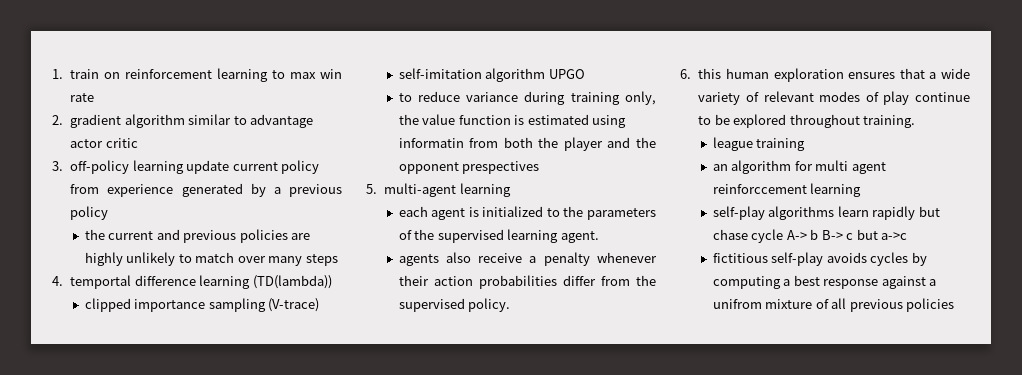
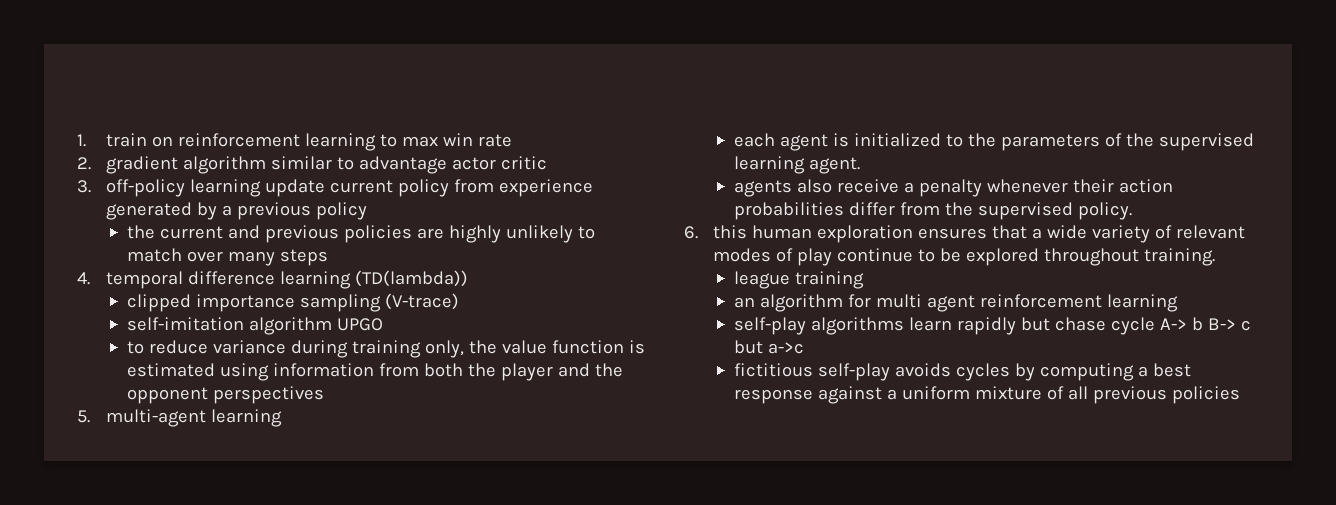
- 4. temportal difference learning (TD(lambda))
+ 4. temporal difference learning (TD(lambda))
- to reduce variance during training only, the value function is estimated using informatin from both the player and the opponent prespectives
+ to reduce variance during training only, the value function is estimated using information from both the player and the opponent perspectives
- an algorithm for multi agent reinforccement learning
+ an algorithm for multi agent reinforcement learning
- fictitious self-play avoids cycles by computing a best response against a unifrom mixture of all previous policies
+ fictitious self-play avoids cycles by computing a best response against a uniform mixture of all previous policies

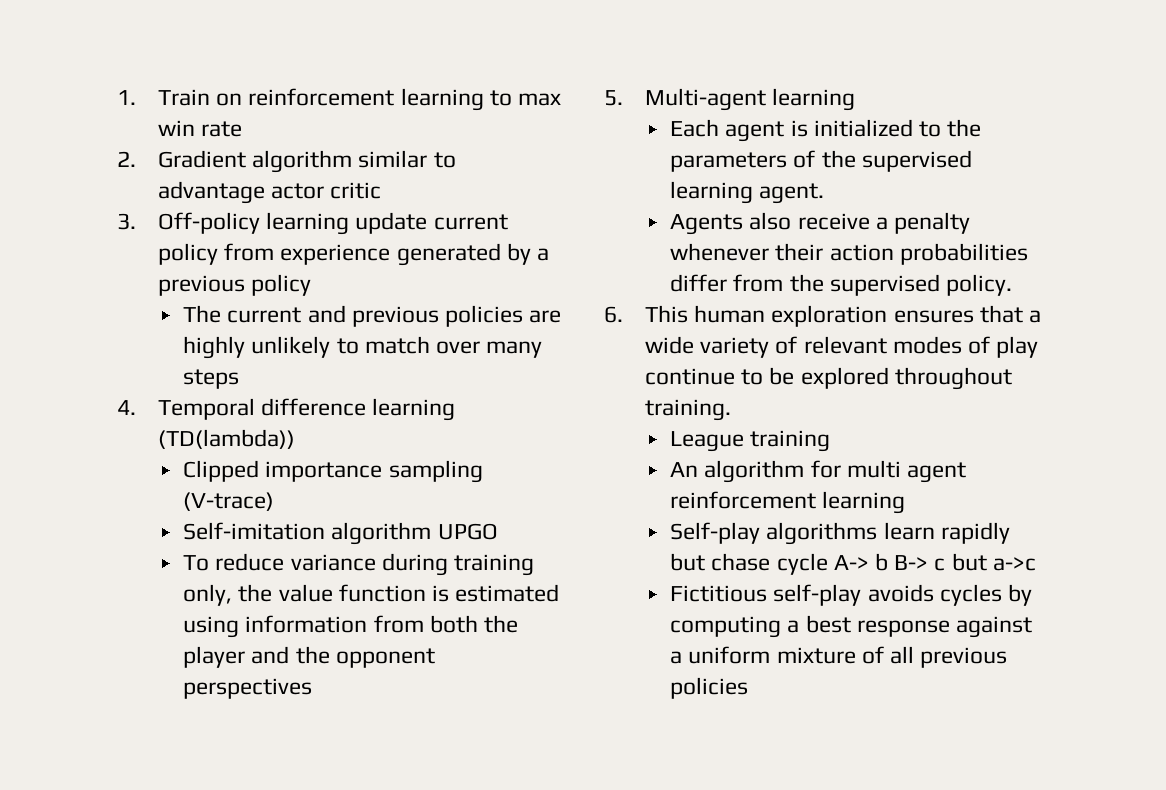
- 1. train on reinforcement learning to max win rate
+ 1. Train on reinforcement learning to max win rate
- 2. gradient algorithm similar to advantage actor critic
+ 2. Gradient algorithm similar to advantage actor critic
- 3. off-policy learning update current policy from experience generated by a previous policy
+ 3. Off-policy learning update current policy from experience generated by a previous policy
- the current and previous policies are highly unlikely to match over many steps
+ The current and previous policies are highly unlikely to match over many steps
- 4. temporal difference learning (TD(lambda))
+ 4. Temporal difference learning (TD(lambda))
- clipped importance sampling (V-trace)
+ Clipped importance sampling (V-trace)
- self-imitation algorithm UPGO
+ Self-imitation algorithm UPGO
- to reduce variance during training only, the value function is estimated using information from both the player and the opponent perspectives
+ To reduce variance during training only, the value function is estimated using information from both the player and the opponent perspectives
- 5. multi-agent learning
- each agent is initialized to the parameters of the supervised learning agent.
+ 5. Multi-agent learning
+ Each agent is initialized to the parameters of the supervised learning agent.
- agents also receive a penalty whenever their action probabilities differ from the supervised policy.
+ Agents also receive a penalty whenever their action probabilities differ from the supervised policy.
- 6. this human exploration ensures that a wide variety of relevant modes of play continue to be explored throughout training.
+ 6. This human exploration ensures that a wide variety of relevant modes of play continue to be explored throughout training.
- league training
+ League training
- an algorithm for multi agent reinforcement learning
+ An algorithm for multi agent reinforcement learning
- self-play algorithms learn rapidly but chase cycle A-> b B-> c but a->c
+ Self-play algorithms learn rapidly but chase cycle A-> b B-> c but a->c
- fictitious self-play avoids cycles by computing a best response against a uniform mixture of all previous policies
+ Fictitious self-play avoids cycles by computing a best response against a uniform mixture of all previous policies

